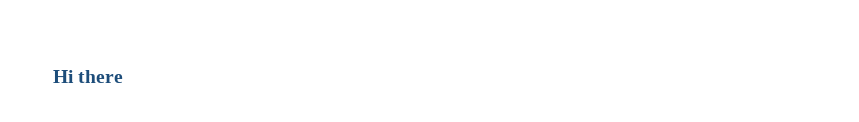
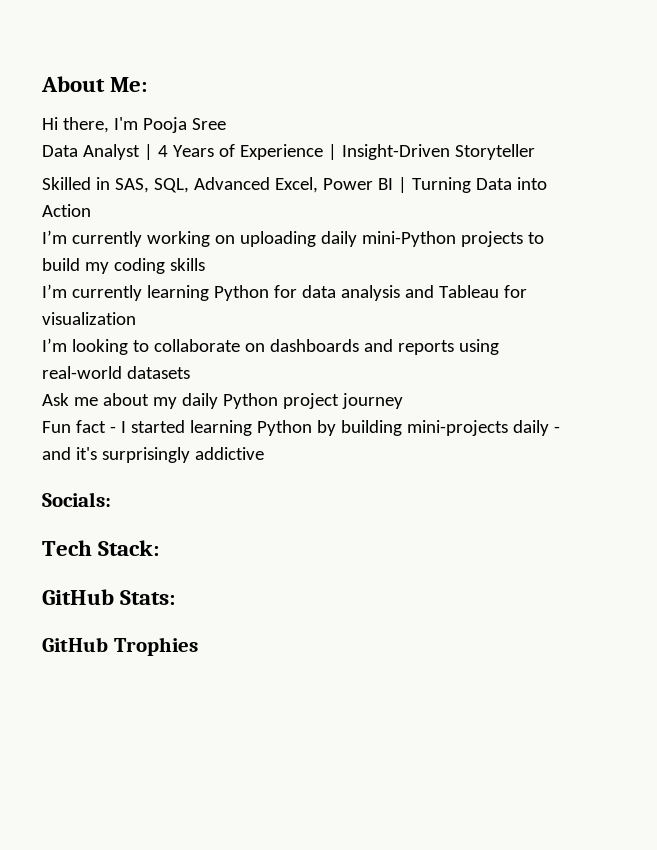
- Hi there
+ About Me:
+ Hi there, I'm Pooja Sree
+ Data Analyst | 4 Years of Experience | Insight-Driven Storyteller
+ Skilled in SAS, SQL, Advanced Excel, Power BI | Turning Data into Action
+ I’m currently working on uploading daily mini-Python projects to build my coding skills
+ I’m currently learning Python for data analysis and Tableau for visualization
+ I’m looking to collaborate on dashboards and reports using real-world datasets
+ Ask me about my daily Python project journey
+ Fun fact - I started learning Python by building mini-projects daily - and it's surprisingly addictive
+ Socials:
+ Tech Stack:
+ GitHub Stats:
+ GitHub Trophies

